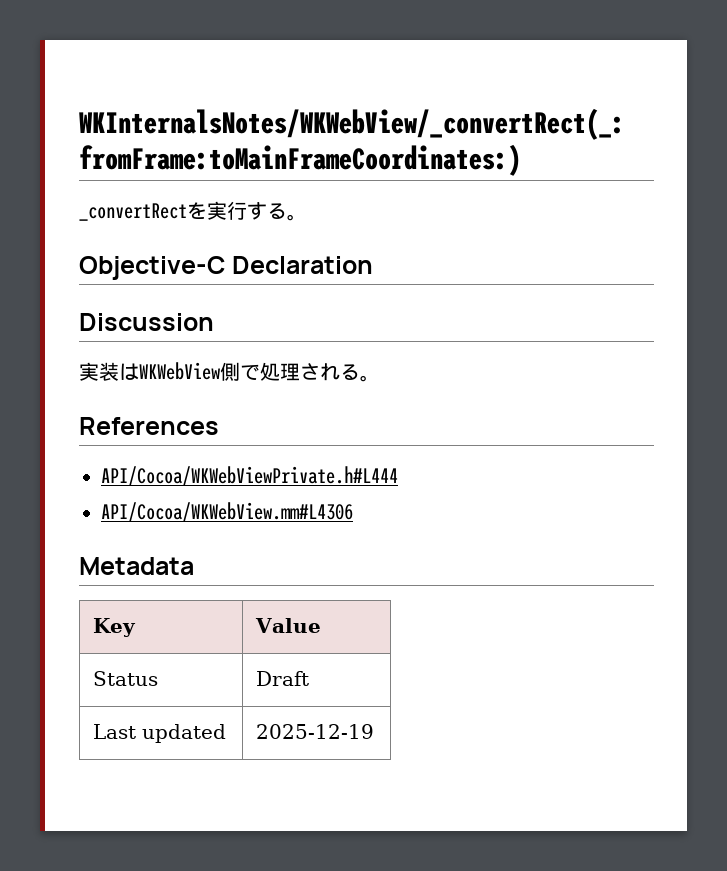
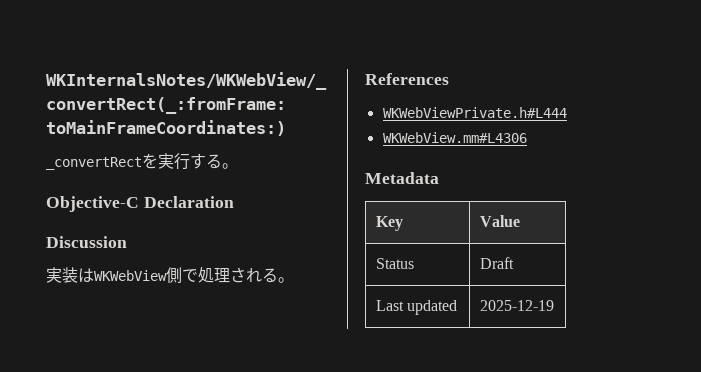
- API/Cocoa/WKWebViewPrivate.h#L444
- API/Cocoa/WKWebView.mm#L4306
+ WKWebViewPrivate.h#L444
+ WKWebView.mm#L4306

